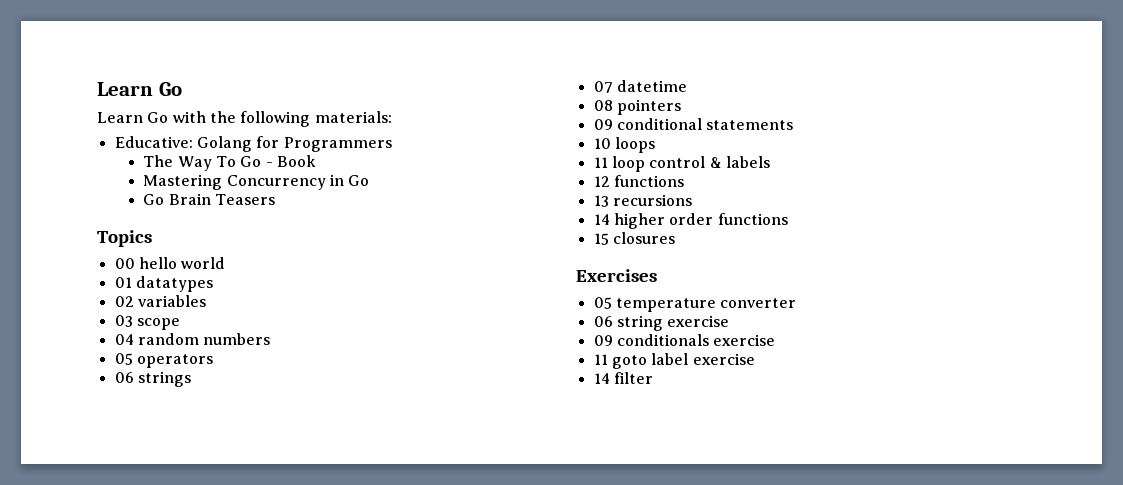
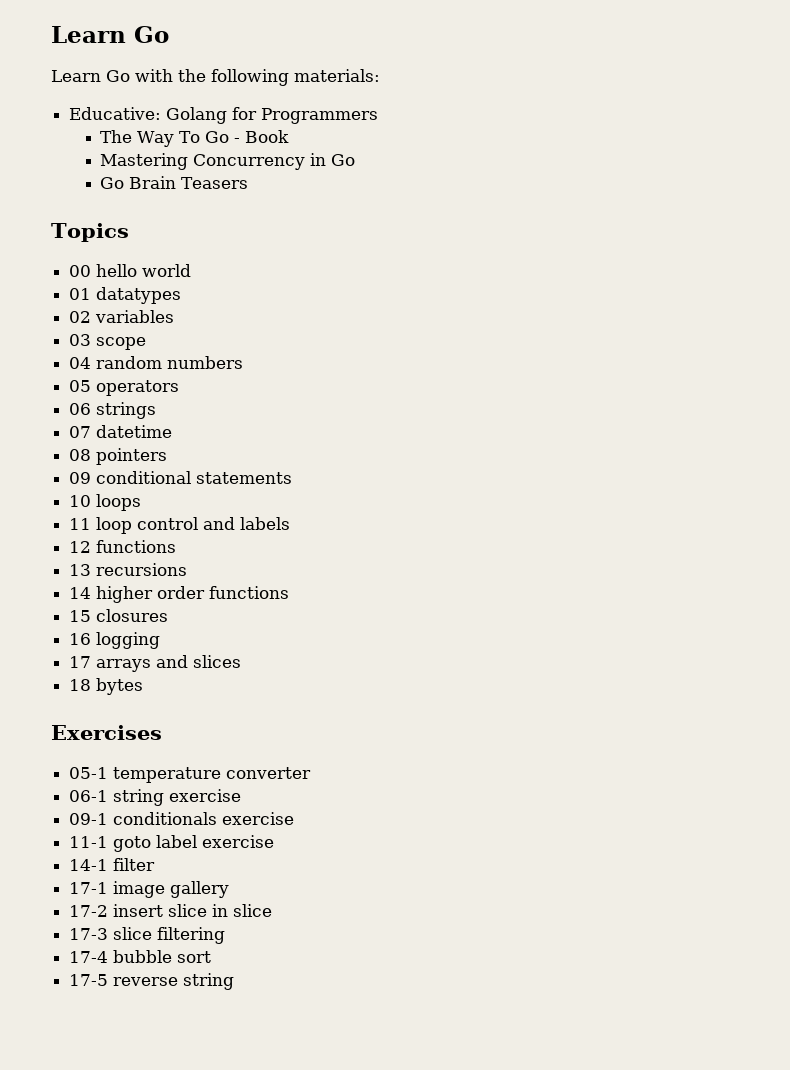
- 11 loop control & labels
+ 11 loop control and labels
+ 16 logging
+ 17 arrays and slices
+ 18 bytes
- 05 temperature converter
+ 05-1 temperature converter
- 06 string exercise
+ 06-1 string exercise
- 09 conditionals exercise
+ 09-1 conditionals exercise
- 11 goto label exercise
+ 11-1 goto label exercise
- 14 filter
+ 14-1 filter
+ 17-1 image gallery
+ 17-2 insert slice in slice
+ 17-3 slice filtering
+ 17-4 bubble sort
+ 17-5 reverse string

